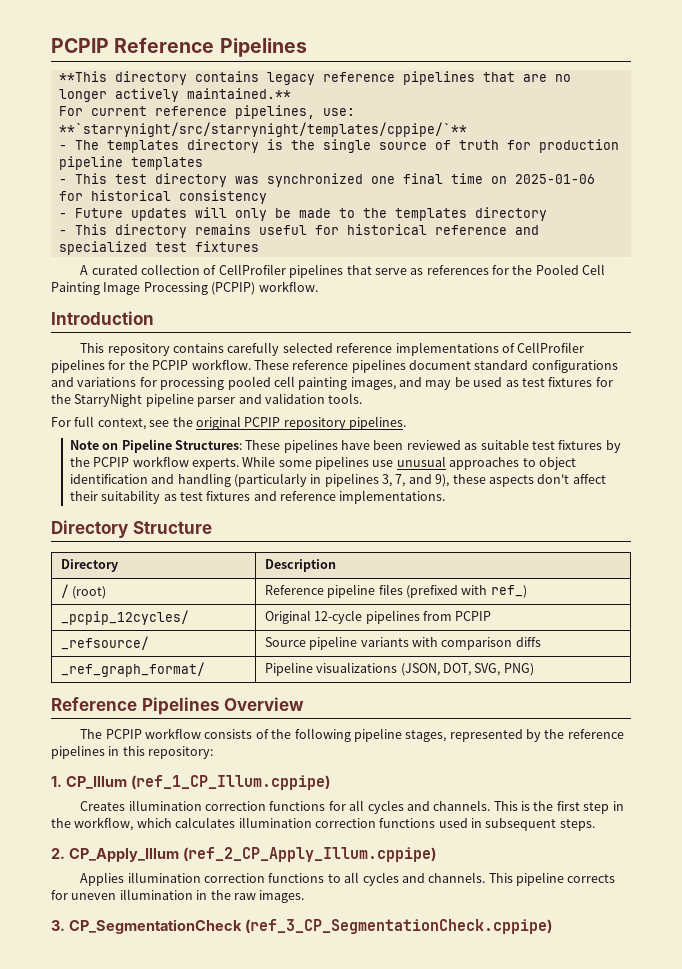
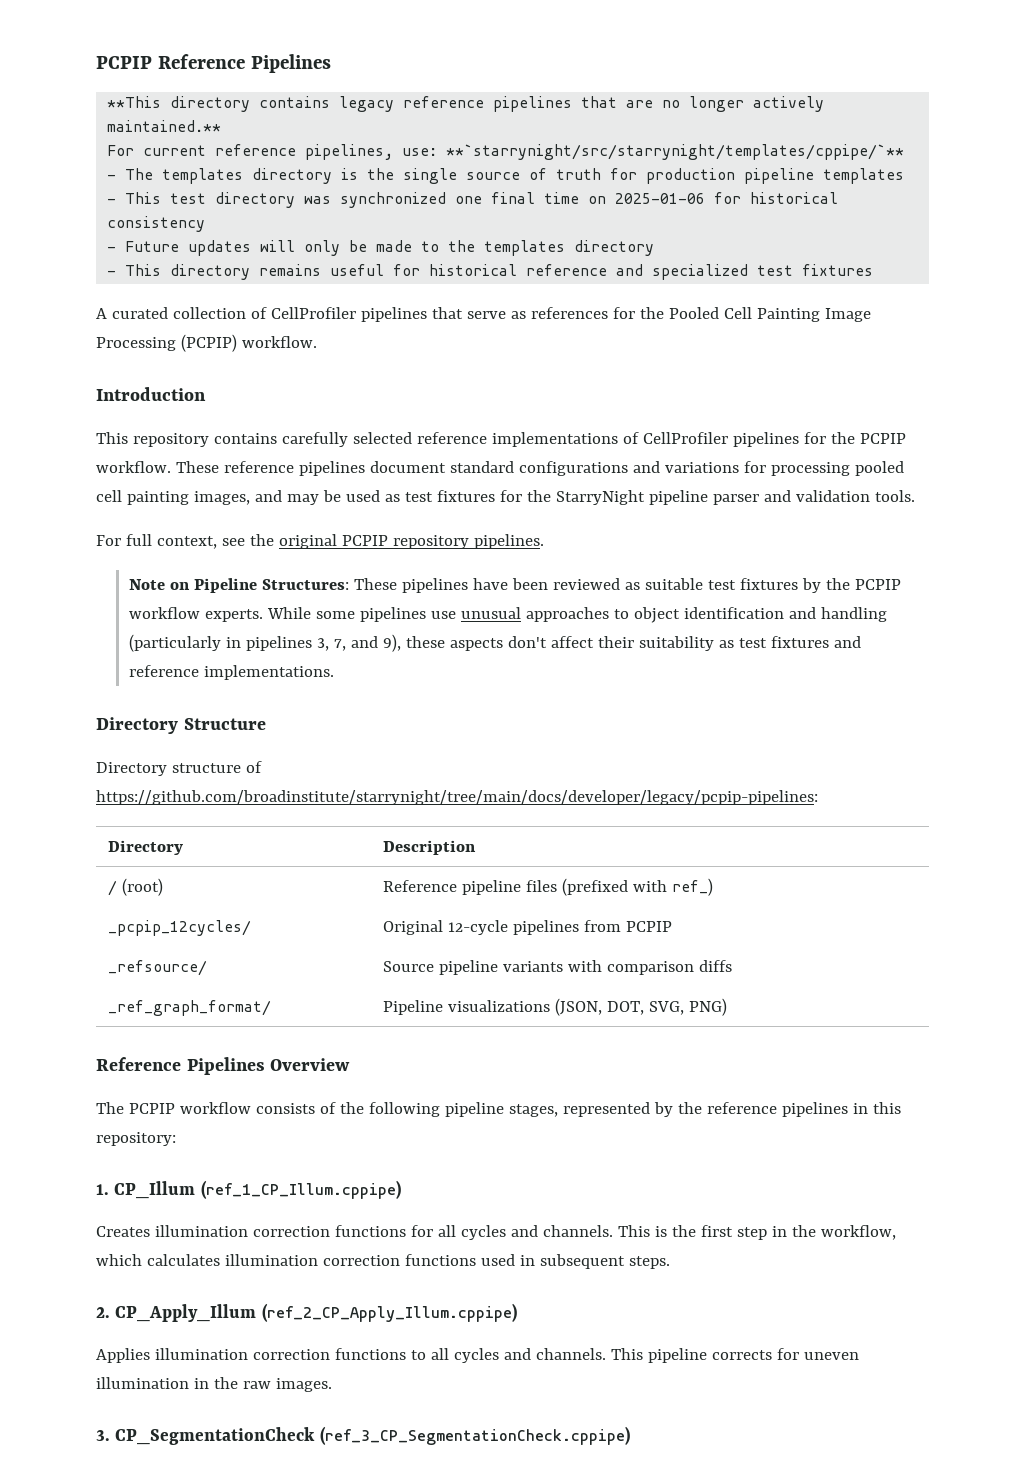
+ Directory structure of https://github.com/broadinstitute/starrynight/tree/main/docs/developer/legacy/pcpip-pipelines:

